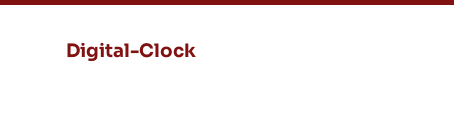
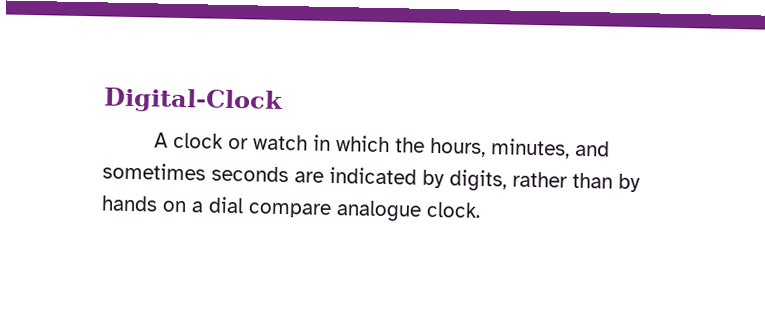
+ A clock or watch in which the hours, minutes, and sometimes seconds are indicated by digits, rather than by hands on a dial compare analogue clock.

